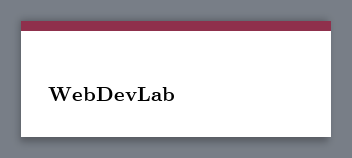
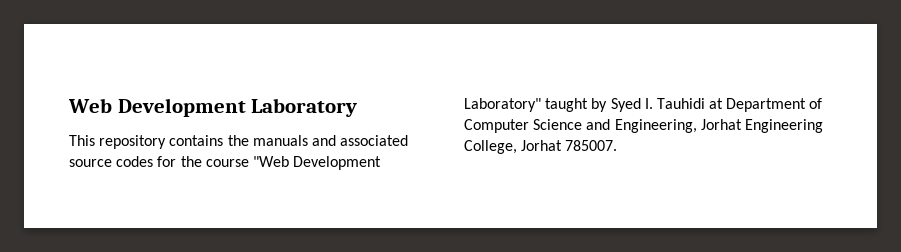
- WebDevLab
+ Web Development Laboratory
+ This repository contains the manuals and associated source codes for the course "Web Development Laboratory" taught by Syed I. Tauhidi at Department of Computer Science and Engineering, Jorhat Engineering College, Jorhat 785007.

